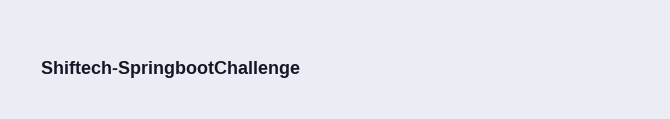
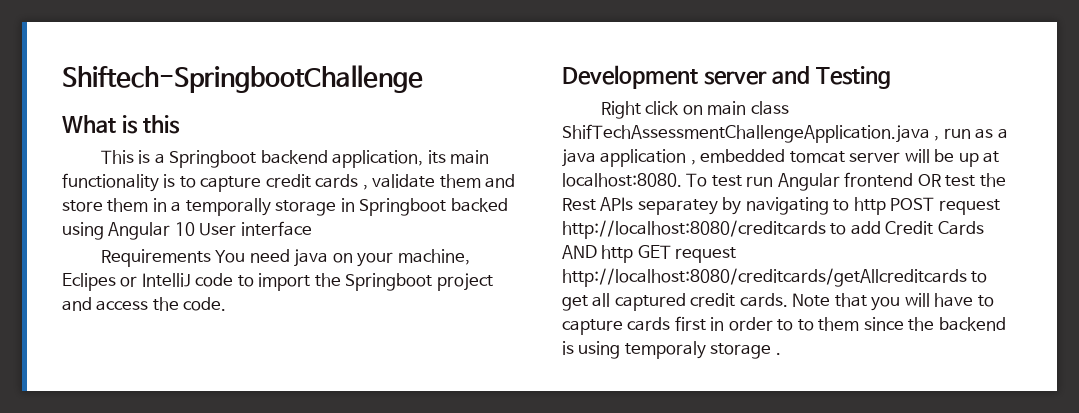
+ What is this
+ This is a Springboot backend application, its main functionality is to capture credit cards , validate them and store them in a temporally storage in Springboot backed using Angular 10 User interface
+ Requirements You need java on your machine, Eclipes or IntelliJ code to import the Springboot project and access the code.
+ Development server and Testing
+ Right click on main class ShifTechAssessmentChallengeApplication.java , run as a java application , embedded tomcat server will be up at localhost:8080. To test run Angular frontend OR test the Rest APIs separatey by navigating to http POST request http://localhost:8080/creditcards to add Credit Cards AND http GET request http://localhost:8080/creditcards/getAllcreditcards to get all captured credit cards. Note that you will have to capture cards first in order to to them since the backend is using temporaly storage .

